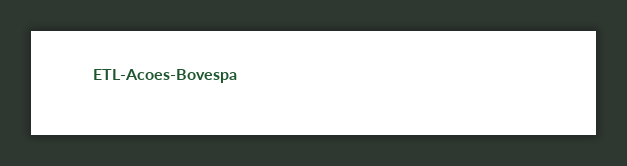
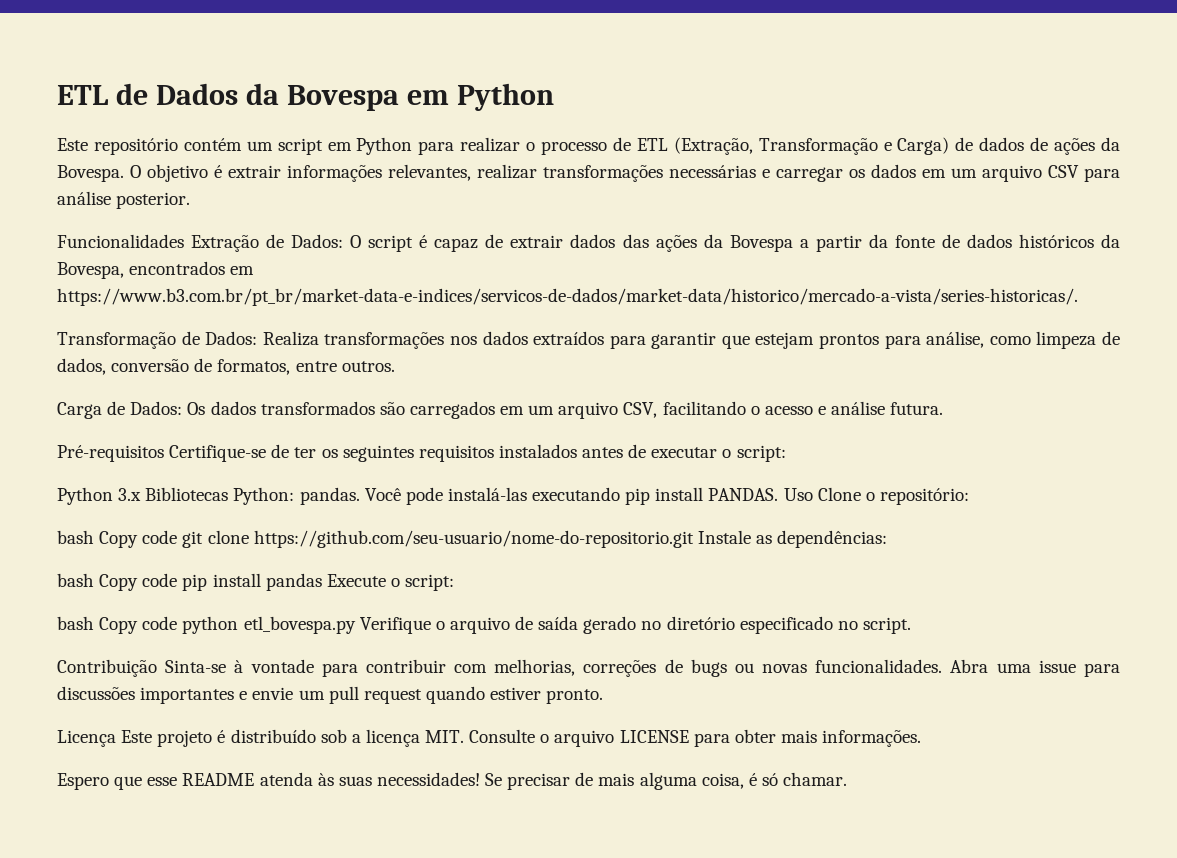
- ETL-Acoes-Bovespa
+ ETL de Dados da Bovespa em Python
+ Este repositório contém um script em Python para realizar o processo de ETL (Extração, Transformação e Carga) de dados de ações da Bovespa. O objetivo é extrair informações relevantes, realizar transformações necessárias e carregar os dados em um arquivo CSV para análise posterior.
+ Funcionalidades Extração de Dados: O script é capaz de extrair dados das ações da Bovespa a partir da fonte de dados históricos da Bovespa, encontrados em https://www.b3.com.br/pt_br/market-data-e-indices/servicos-de-dados/market-data/historico/mercado-a-vista/series-historicas/.
+ Transformação de Dados: Realiza transformações nos dados extraídos para garantir que estejam prontos para análise, como limpeza de dados, conversão de formatos, entre outros.
+ Carga de Dados: Os dados transformados são carregados em um arquivo CSV, facilitando o acesso e análise futura.
+ Pré-requisitos Certifique-se de ter os seguintes requisitos instalados antes de executar o script:
+ Python 3.x Bibliotecas Python: pandas. Você pode instalá-las executando pip install PANDAS. Uso Clone o repositório:
+ bash Copy code git clone https://github.com/seu-usuario/nome-do-repositorio.git Instale as dependências:
+ bash Copy code pip install pandas Execute o script:
+ bash Copy code python etl_bovespa.py Verifique o arquivo de saída gerado no diretório especificado no script.
+ Contribuição Sinta-se à vontade para contribuir com melhorias, correções de bugs ou novas funcionalidades. Abra uma issue para discussões importantes e envie um pull request quando estiver pronto.
+ Licença Este projeto é distribuído sob a licença MIT. Consulte o arquivo LICENSE para obter mais informações.
+ Espero que esse README atenda às suas necessidades! Se precisar de mais alguma coisa, é só chamar.

